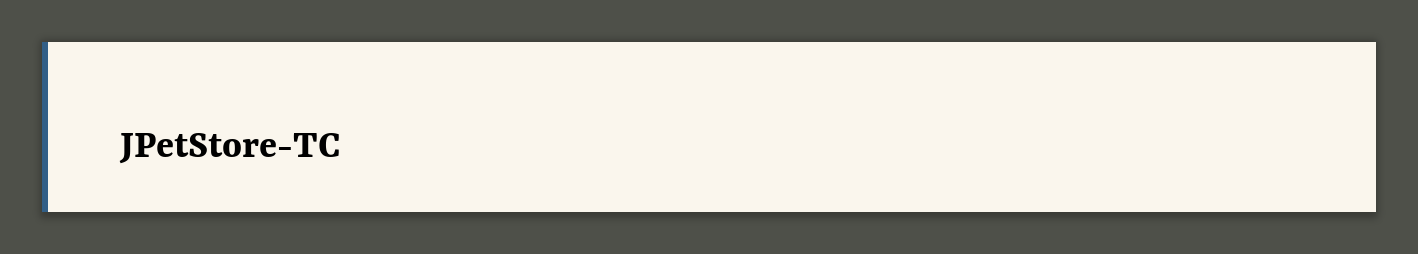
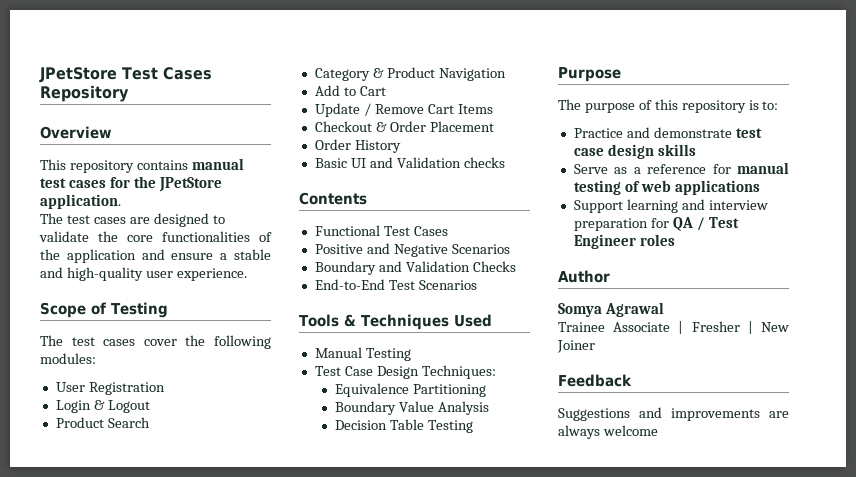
- JPetStore-TC
+ JPetStore Test Cases Repository
+ Overview
+ This repository contains manual test cases for the JPetStore application.
+ The test cases are designed to validate the core functionalities of the application and ensure a stable and high-quality user experience.
+ Scope of Testing
+ The test cases cover the following modules:
+ User Registration
+ Login & Logout
+ Product Search
+ Category & Product Navigation
+ Add to Cart
+ Update / Remove Cart Items
+ Checkout & Order Placement
+ Order History
+ Basic UI and Validation checks
+ Contents
+ Functional Test Cases
+ Positive and Negative Scenarios
+ Boundary and Validation Checks
+ End-to-End Test Scenarios
+ Tools & Techniques Used
+ Manual Testing
+ Test Case Design Techniques:
+ Equivalence Partitioning
+ Boundary Value Analysis
+ Decision Table Testing
+ Purpose
+ The purpose of this repository is to:
+ Practice and demonstrate test case design skills
+ Serve as a reference for manual testing of web applications
+ Support learning and interview preparation for QA / Test Engineer roles
+ Author
+ Somya Agrawal
+ Trainee Associate | Fresher | New Joiner
+ Feedback
+ Suggestions and improvements are always welcome

